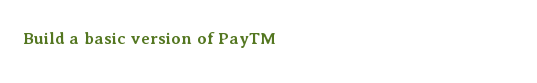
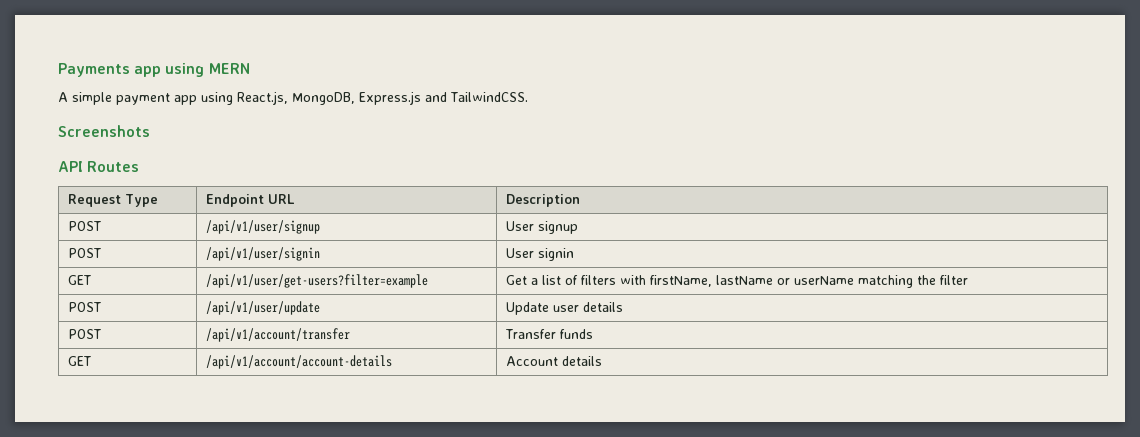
- Build a basic version of PayTM
+ Payments app using MERN
+ A simple payment app using React.js, MongoDB, Express.js and TailwindCSS.
+ Screenshots
+ API Routes
+ Request Type | Endpoint URL | Description
+ POST | /api/v1/user/signup | User signup
+ POST | /api/v1/user/signin | User signin
+ GET | /api/v1/user/get-users?filter=example | Get a list of filters with firstName, lastName or userName matching the filter
+ POST | /api/v1/user/update | Update user details
+ POST | /api/v1/account/transfer | Transfer funds
+ GET | /api/v1/account/account-details | Account details

